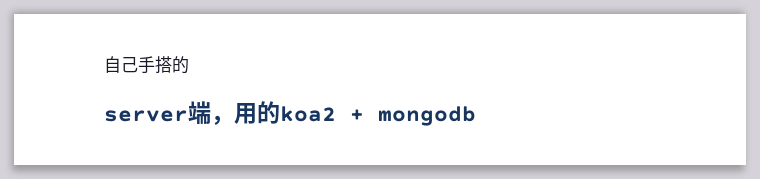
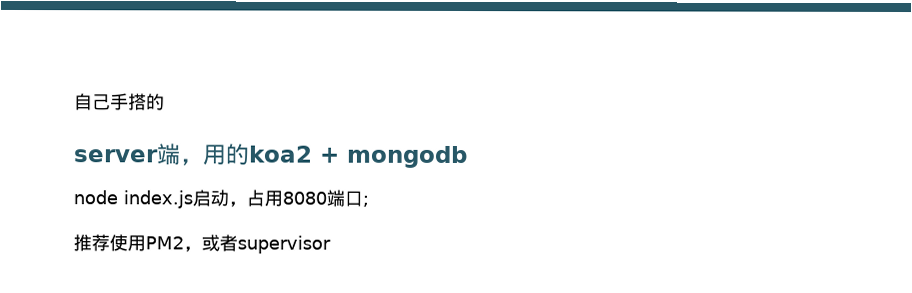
+ node index.js启动，占用8080端口;
+ 推荐使用PM2，或者supervisor

